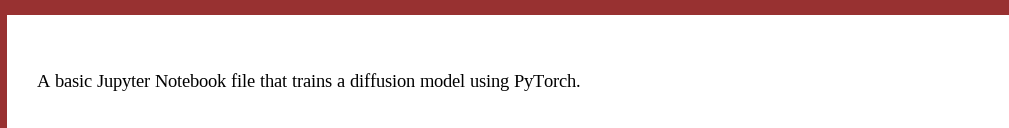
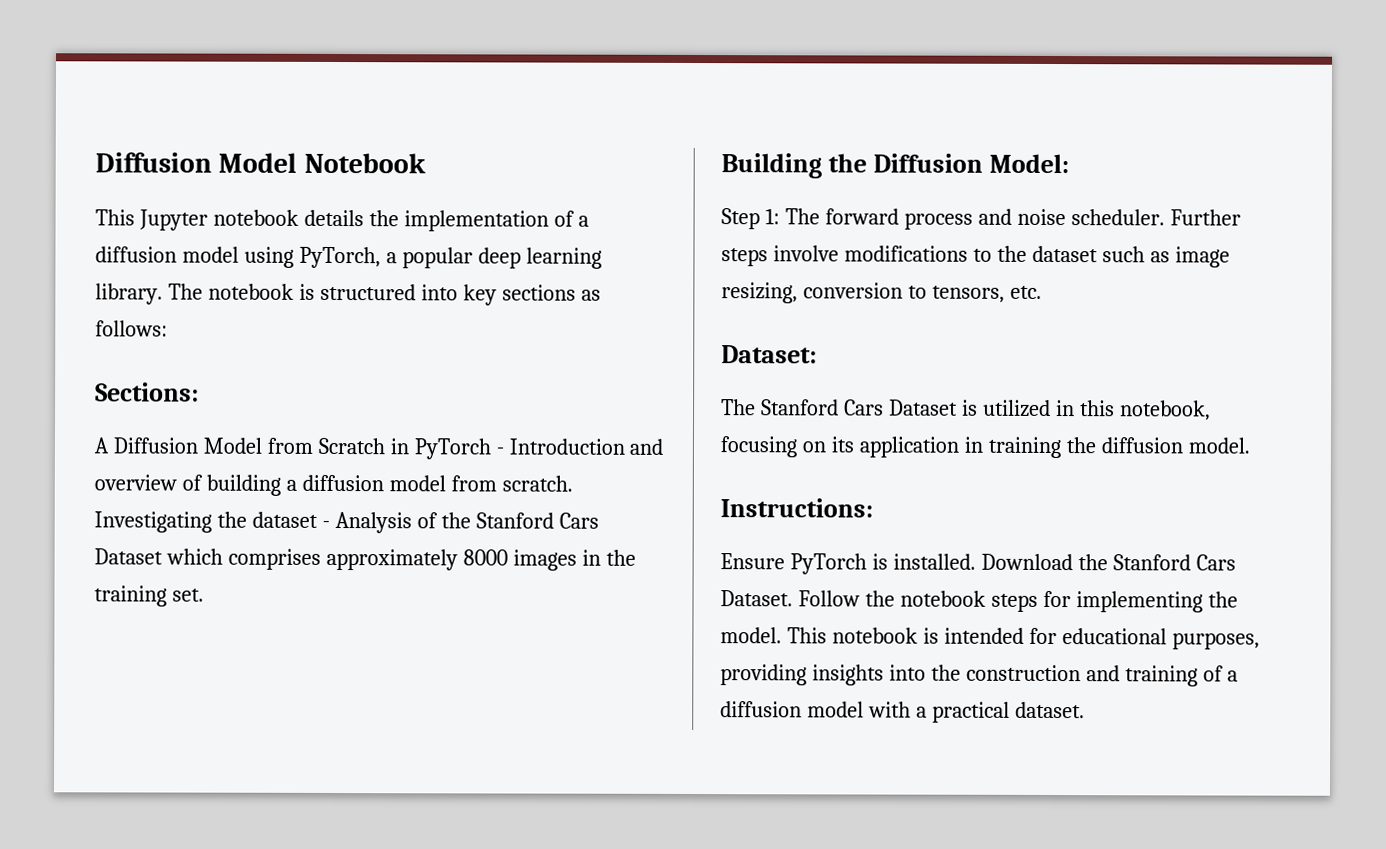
- A basic Jupyter Notebook file that trains a diffusion model using PyTorch.
+ Diffusion Model Notebook
+ This Jupyter notebook details the implementation of a diffusion model using PyTorch, a popular deep learning library. The notebook is structured into key sections as follows:
+ Sections:
+ A Diffusion Model from Scratch in PyTorch - Introduction and overview of building a diffusion model from scratch. Investigating the dataset - Analysis of the Stanford Cars Dataset which comprises approximately 8000 images in the training set.
+ Building the Diffusion Model:
+ Step 1: The forward process and noise scheduler. Further steps involve modifications to the dataset such as image resizing, conversion to tensors, etc.
+ Dataset:
+ The Stanford Cars Dataset is utilized in this notebook, focusing on its application in training the diffusion model.
+ Instructions:
+ Ensure PyTorch is installed. Download the Stanford Cars Dataset. Follow the notebook steps for implementing the model. This notebook is intended for educational purposes, providing insights into the construction and training of a diffusion model with a practical dataset.

